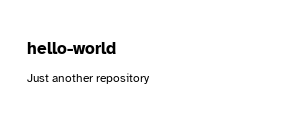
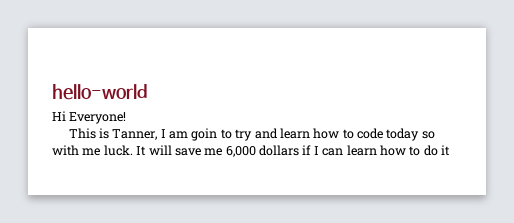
- Just another repository
+ Hi Everyone!
+ This is Tanner, I am goin to try and learn how to code today so with me luck. It will save me 6,000 dollars if I can learn how to do it

